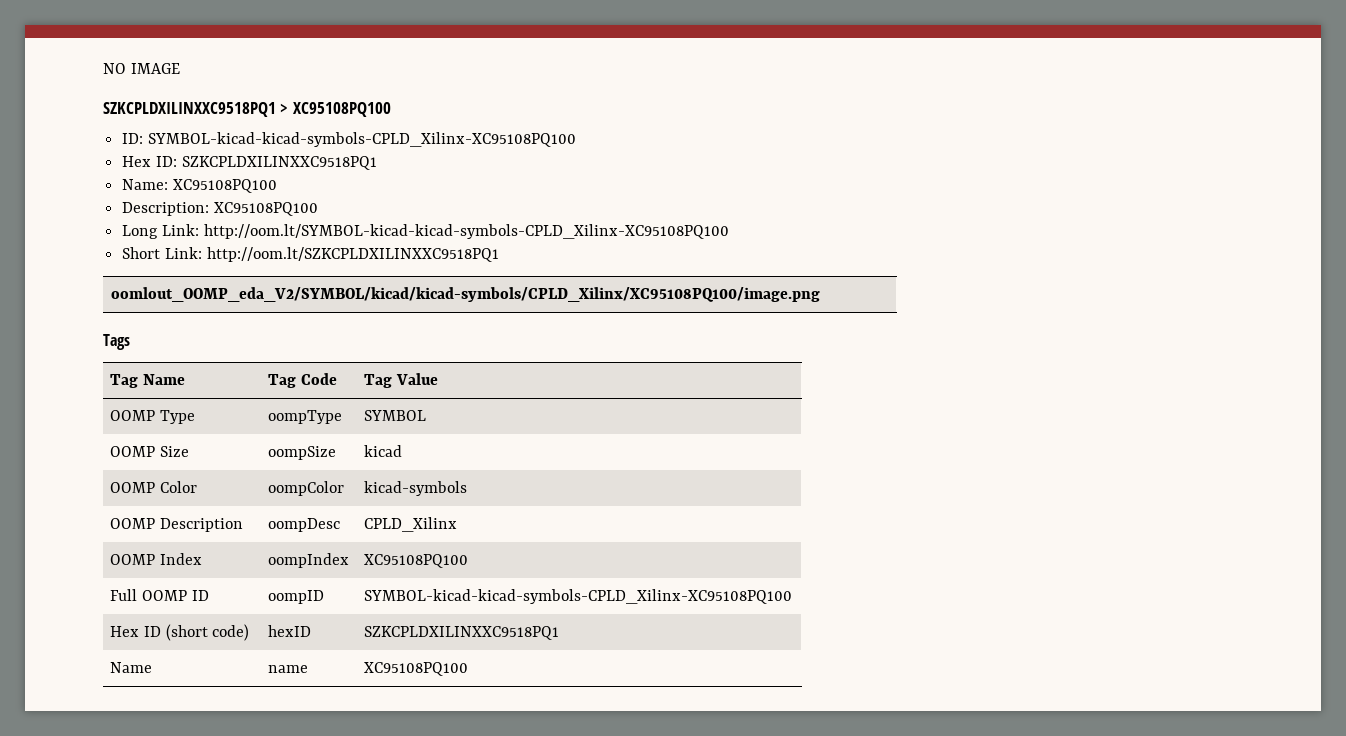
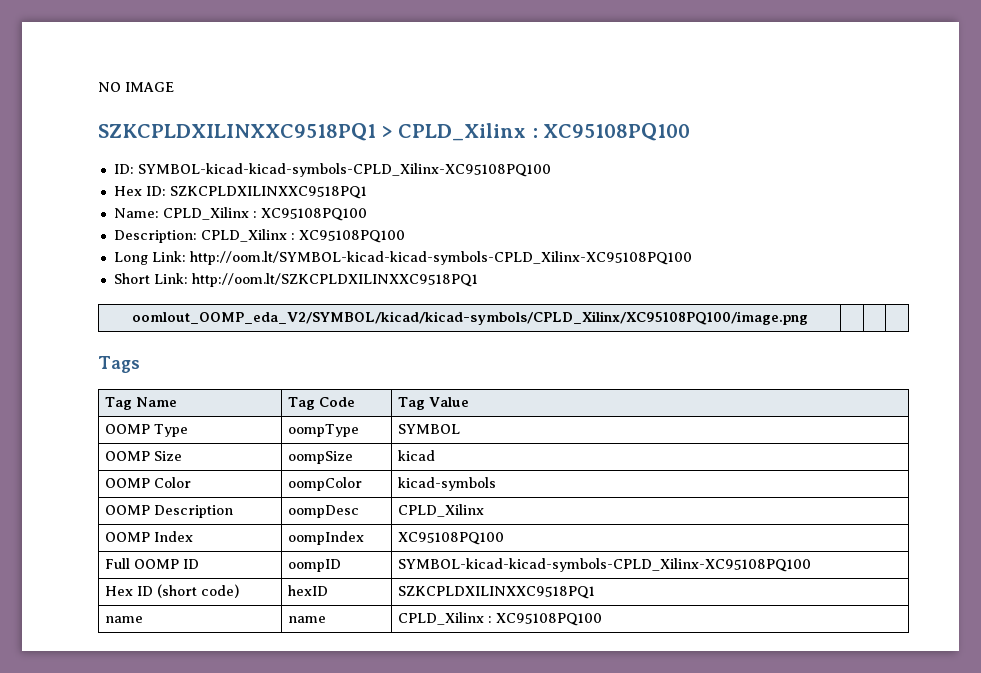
- SZKCPLDXILINXXC9518PQ1 > XC95108PQ100
+ SZKCPLDXILINXXC9518PQ1 > CPLD_Xilinx : XC95108PQ100
- Name: XC95108PQ100
+ Name: CPLD_Xilinx : XC95108PQ100
- Description: XC95108PQ100
+ Description: CPLD_Xilinx : XC95108PQ100
- Name | name | XC95108PQ100
+ name | name | CPLD_Xilinx : XC95108PQ100

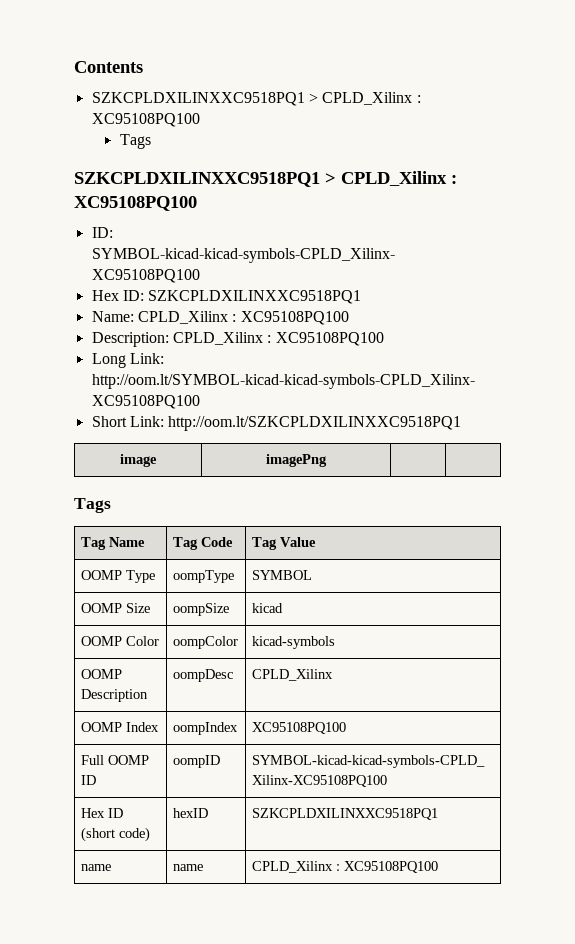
- NO IMAGE
+ Contents
+ SZKCPLDXILINXXC9518PQ1 > CPLD_Xilinx : XC95108PQ100
+ Tags
- oomlout_OOMP_eda_V2/SYMBOL/kicad/kicad-symbols/CPLD_Xilinx/XC95108PQ100/image.png | | |
+ image | imagePng | |

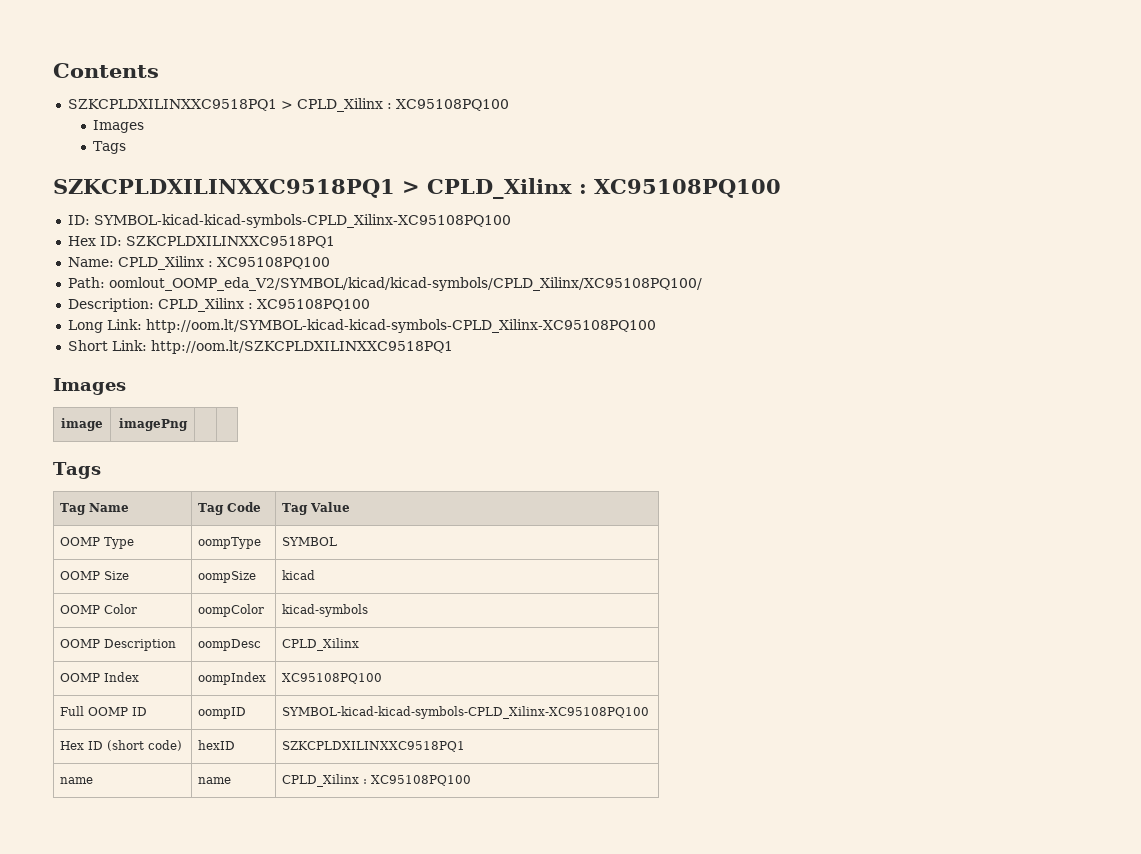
  Contents
  SZKCPLDXILINXXC9518PQ1 > CPLD_Xilinx : XC95108PQ100
+ Images
+ Path: oomlout_OOMP_eda_V2/SYMBOL/kicad/kicad-symbols/CPLD_Xilinx/XC95108PQ100/
  Short Link: http://oom.lt/SZKCPLDXILINXXC9518PQ1
+ Images

